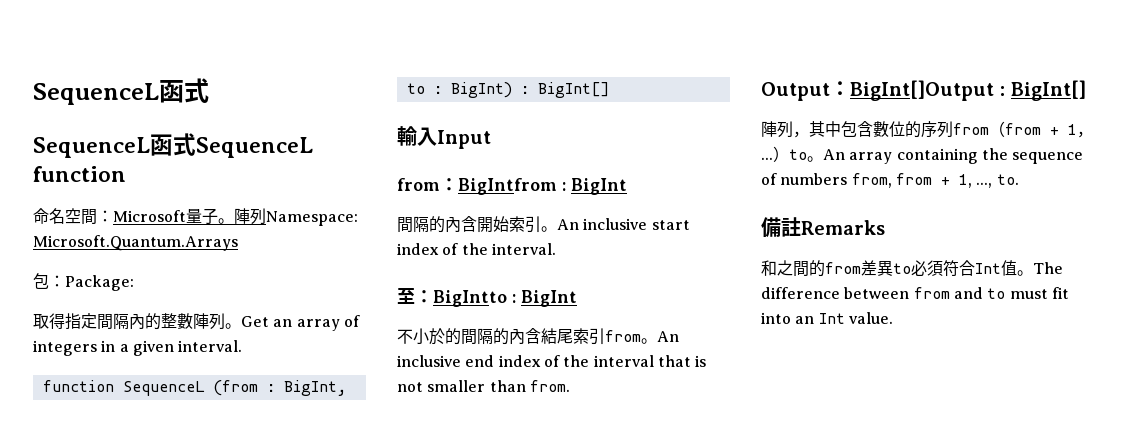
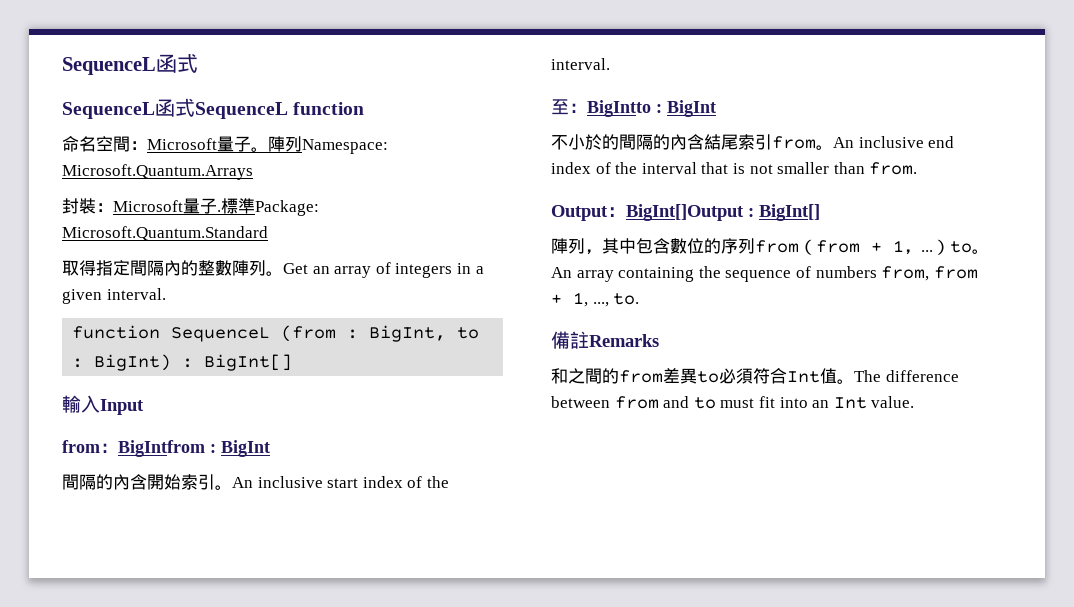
- 包：Package:
+ 封裝：Microsoft量子.標準Package: Microsoft.Quantum.Standard

